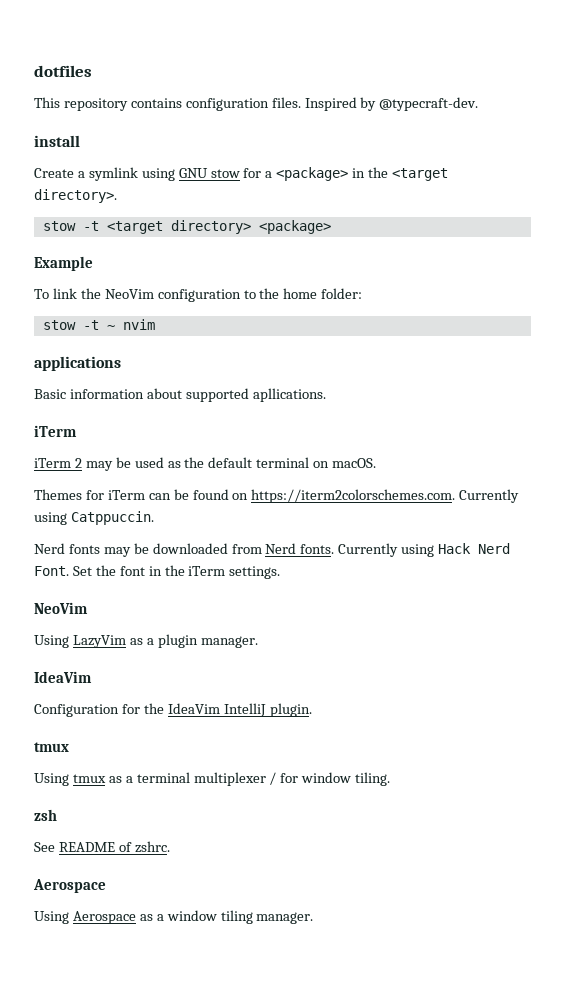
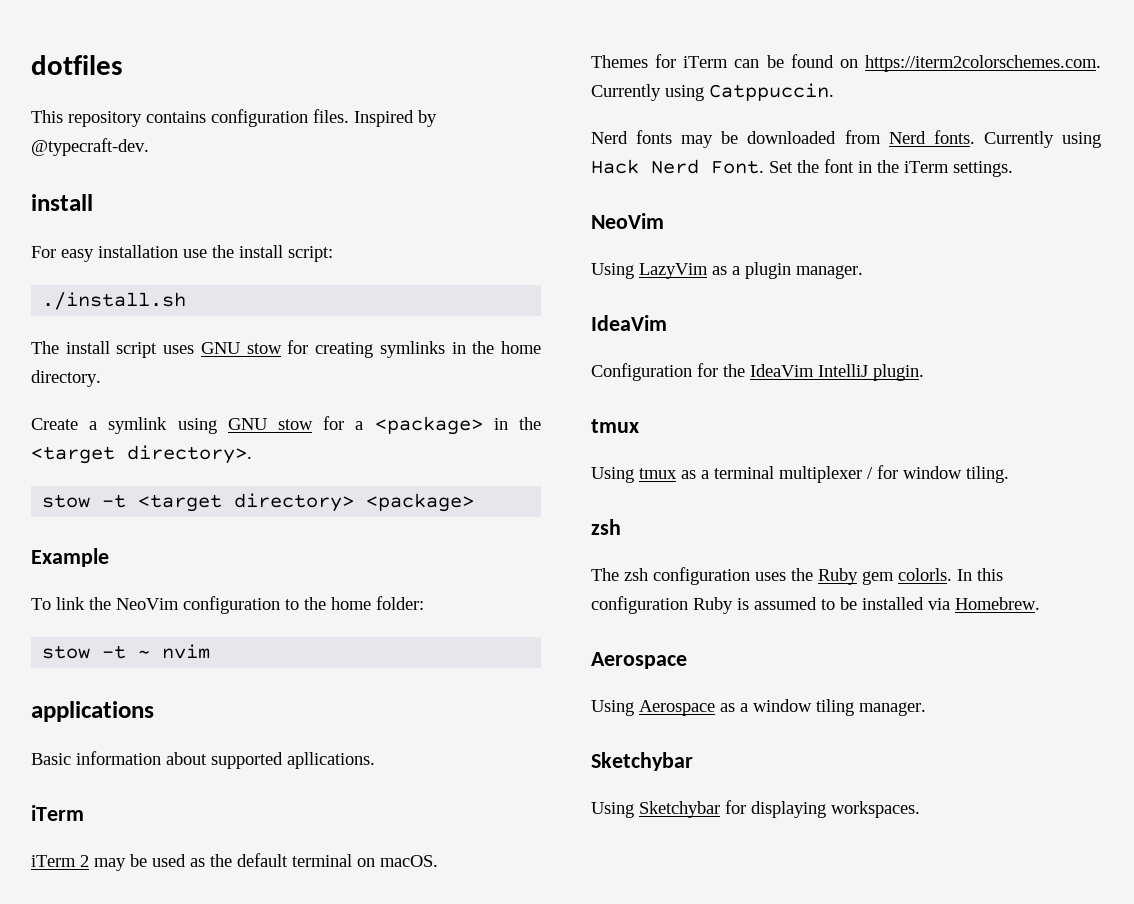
+ For easy installation use the install script:
+ ./install.sh
+ The install script uses GNU stow for creating symlinks in the home directory.
- See README of zshrc.
+ The zsh configuration uses the Ruby gem colorls. In this configuration Ruby is assumed to be installed via Homebrew.
  Using Aerospace as a window tiling manager.
+ Sketchybar
+ Using Sketchybar for displaying workspaces.

